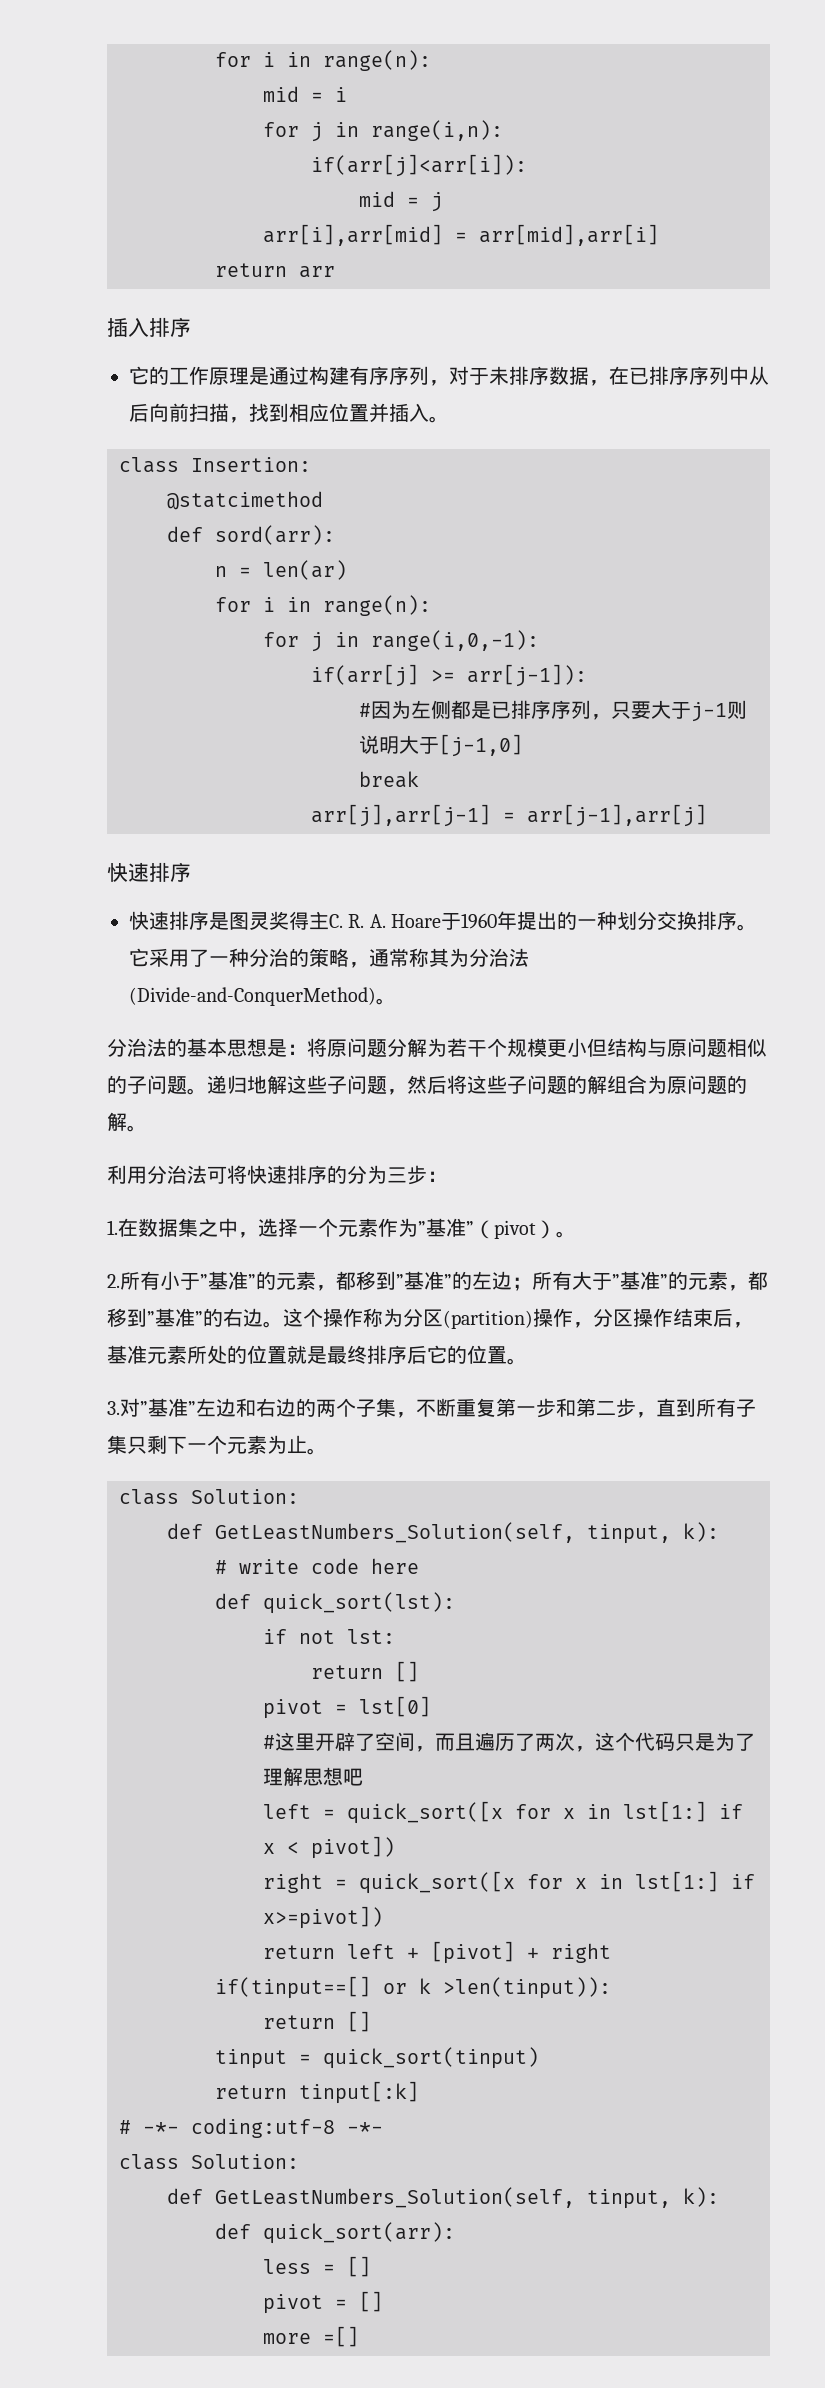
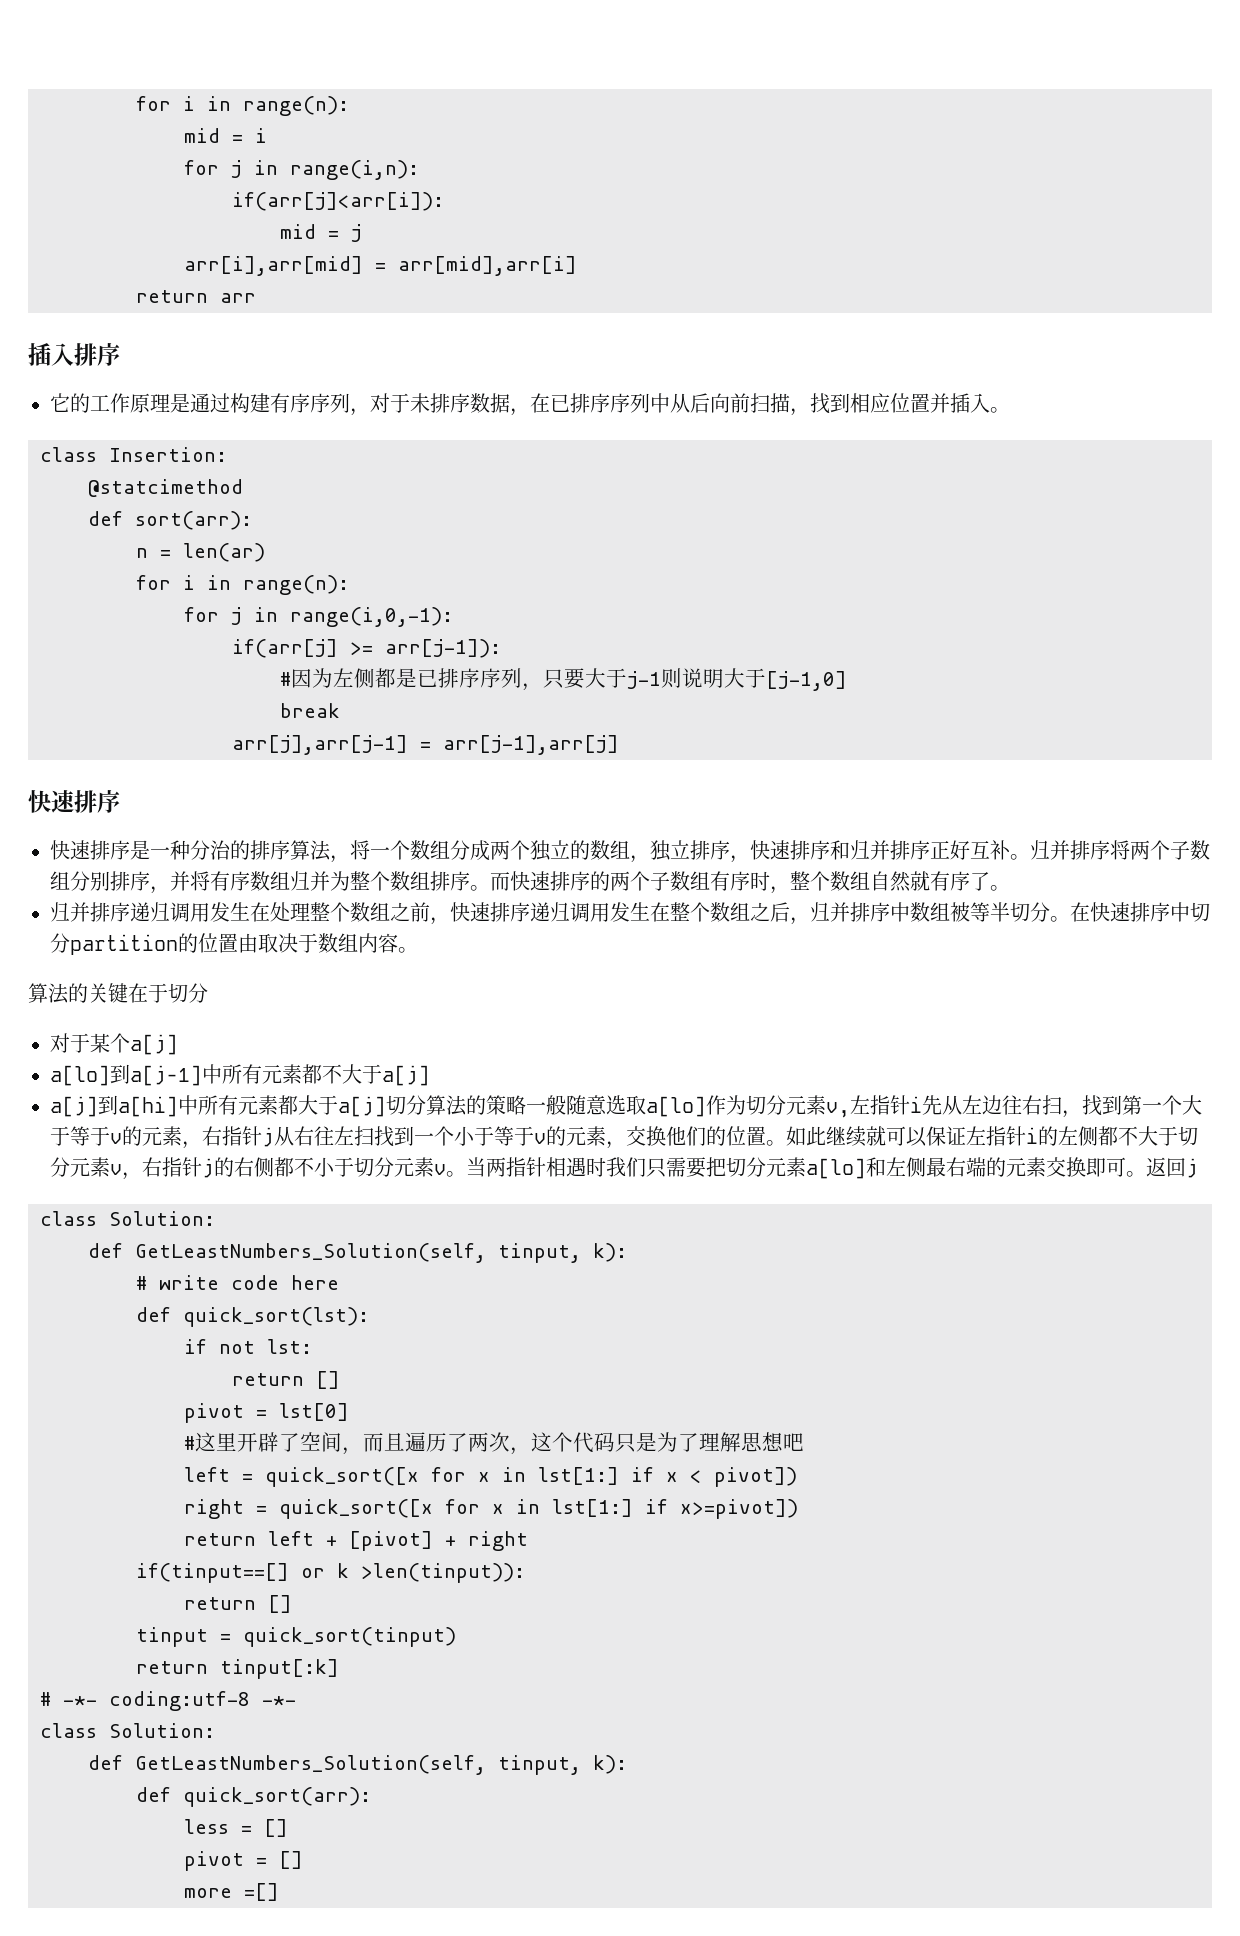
- def sord(arr):
+ def sort(arr):
- 快速排序是图灵奖得主C. R. A. Hoare于1960年提出的一种划分交换排序。它采用了一种分治的策略，通常称其为分治法(Divide-and-ConquerMethod)。
- 分治法的基本思想是：将原问题分解为若干个规模更小但结构与原问题相似的子问题。递归地解这些子问题，然后将这些子问题的解组合为原问题的解。
- 利用分治法可将快速排序的分为三步：
- 1.在数据集之中，选择一个元素作为”基准”（pivot）。
- 2.所有小于”基准”的元素，都移到”基准”的左边；所有大于”基准”的元素，都移到”基准”的右边。这个操作称为分区(partition)操作，分区操作结束后，基准元素所处的位置就是最终排序后它的位置。
- 3.对”基准”左边和右边的两个子集，不断重复第一步和第二步，直到所有子集只剩下一个元素为止。
+ 快速排序是一种分治的排序算法，将一个数组分成两个独立的数组，独立排序，快速排序和归并排序正好互补。归并排序将两个子数组分别排序，并将有序数组归并为整个数组排序。而快速排序的两个子数组有序时，整个数组自然就有序了。
+ 归并排序递归调用发生在处理整个数组之前，快速排序递归调用发生在整个数组之后，归并排序中数组被等半切分。在快速排序中切分partition的位置由取决于数组内容。
+ 算法的关键在于切分
+ 对于某个a[j]
+ a[lo]到a[j-1]中所有元素都不大于a[j]
+ a[j]到a[hi]中所有元素都大于a[j]切分算法的策略一般随意选取a[lo]作为切分元素v,左指针i先从左边往右扫，找到第一个大于等于v的元素，右指针j从右往左扫找到一个小于等于v的元素，交换他们的位置。如此继续就可以保证左指针i的左侧都不大于切分元素v，右指针j的右侧都不小于切分元素v。当两指针相遇时我们只需要把切分元素a[lo]和左侧最右端的元素交换即可。返回j

